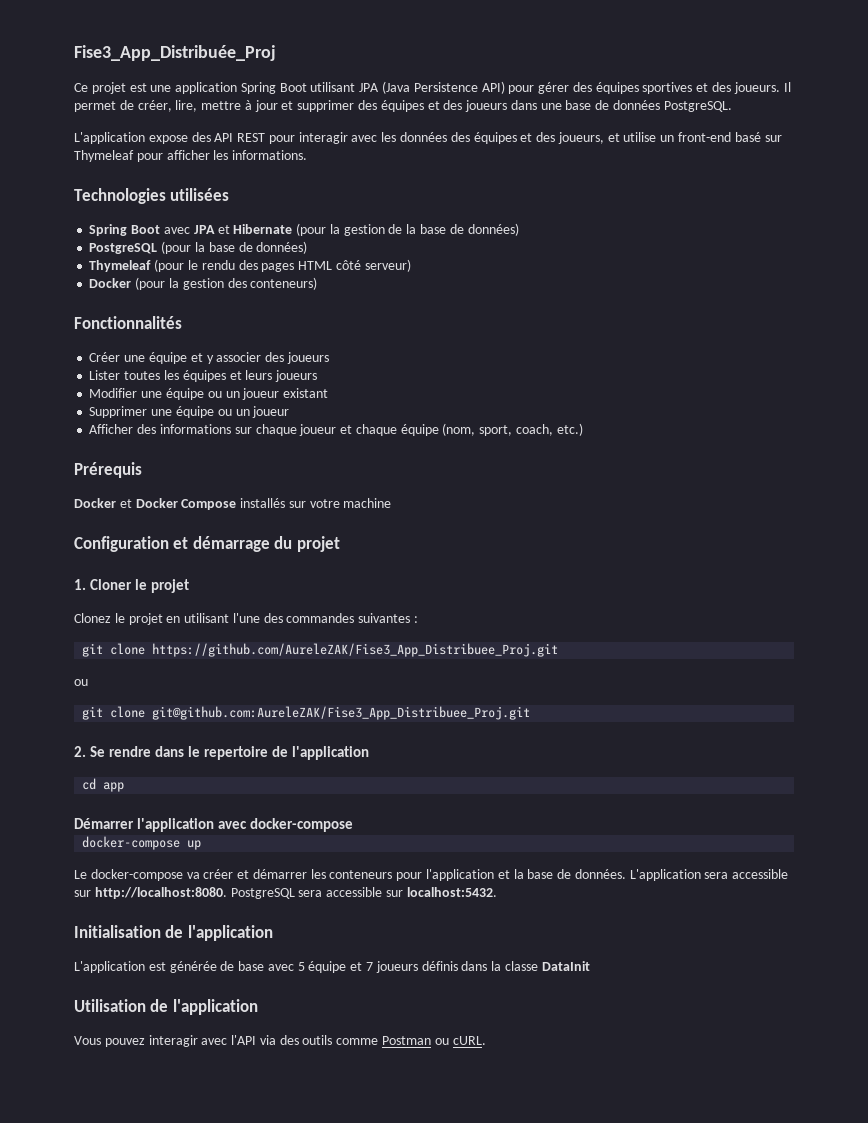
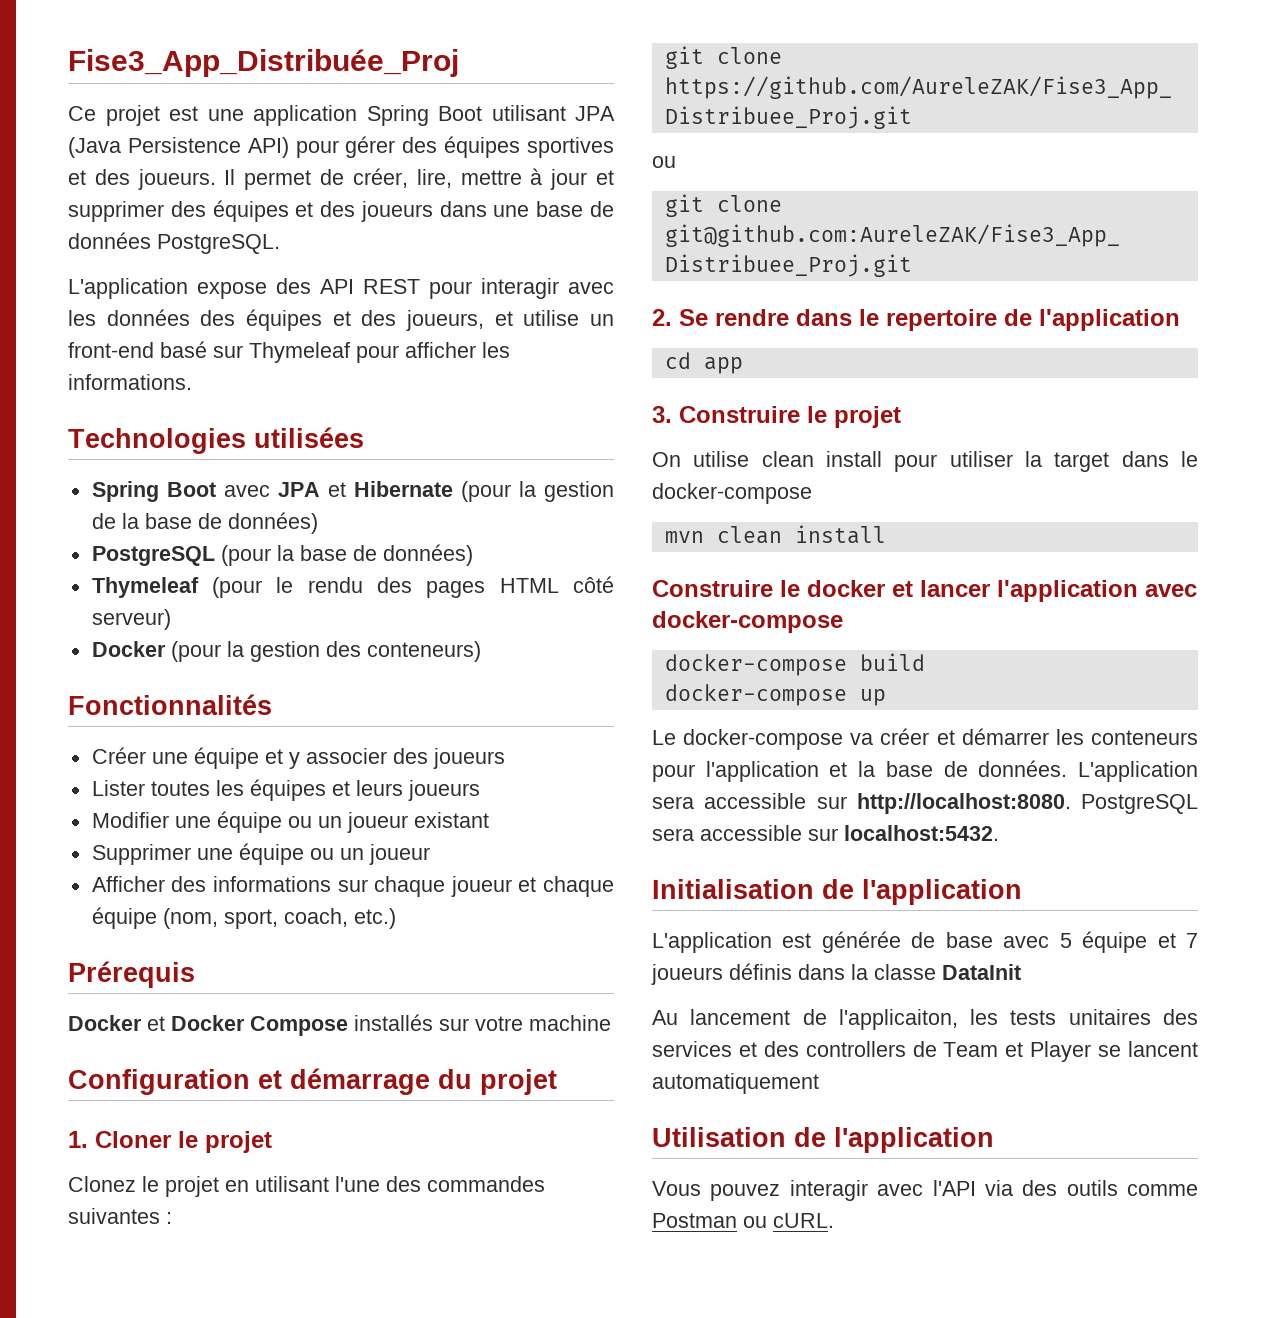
- Démarrer l'application avec docker-compose
+ 3. Construire le projet
+ On utilise clean install pour utiliser la target dans le docker-compose
+ mvn clean install
+ Construire le docker et lancer l'application avec docker-compose
+ docker-compose build
+ Au lancement de l'applicaiton, les tests unitaires des services et des controllers de Team et Player se lancent automatiquement

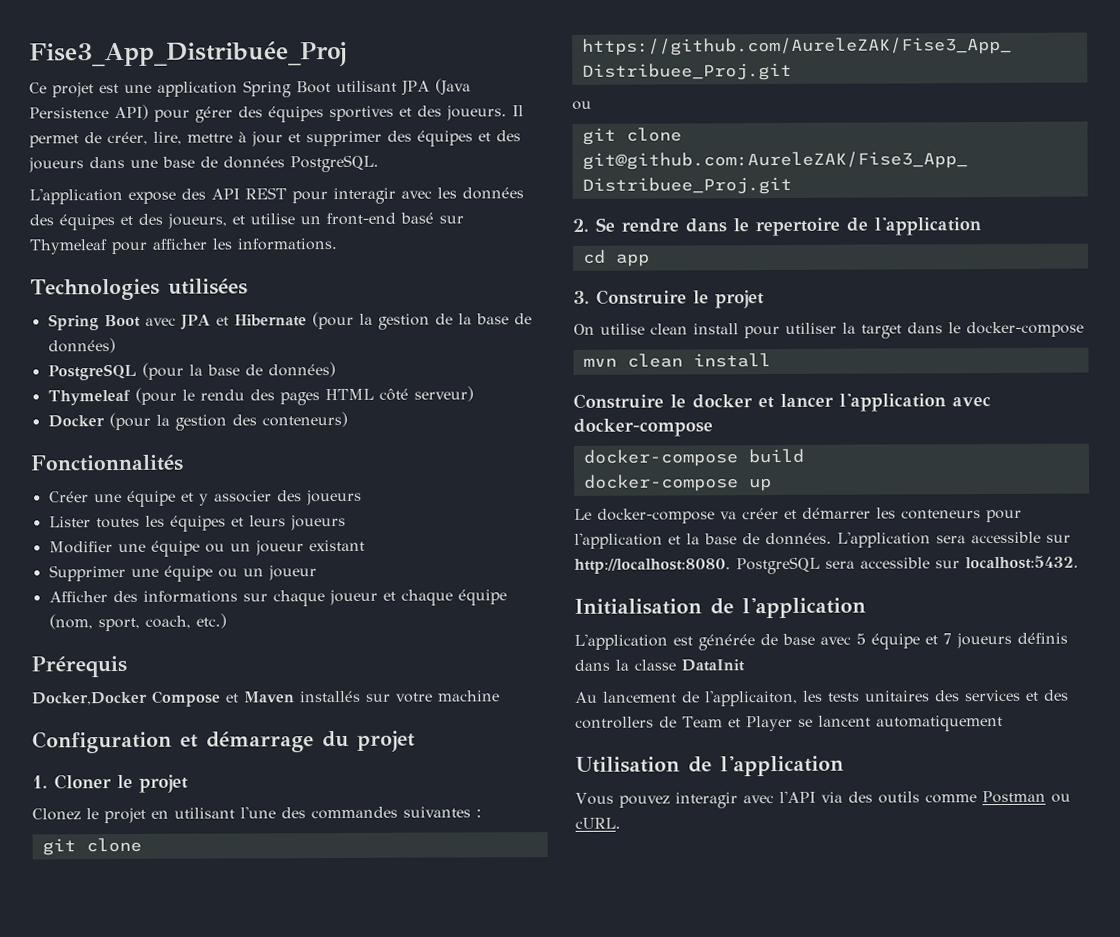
- Docker et Docker Compose installés sur votre machine
+ Docker,Docker Compose et Maven installés sur votre machine

